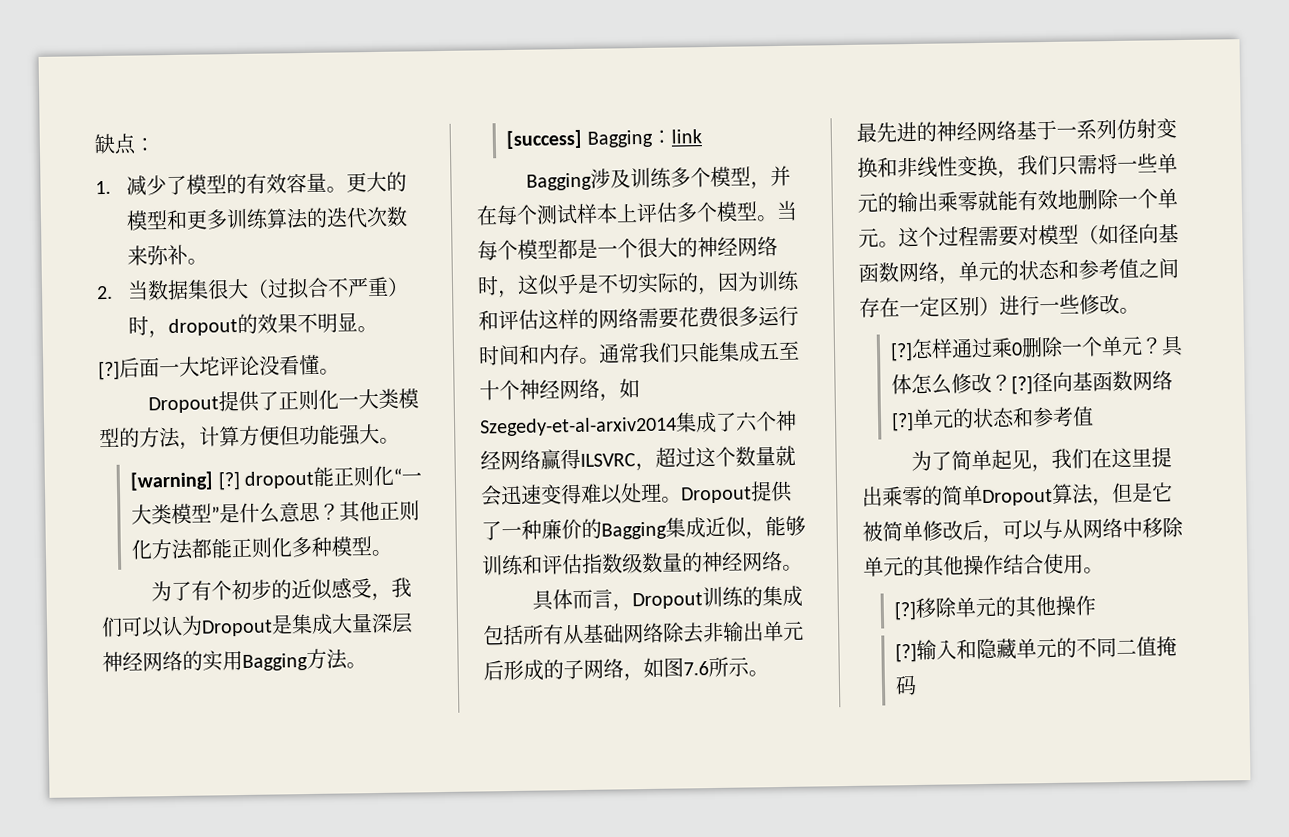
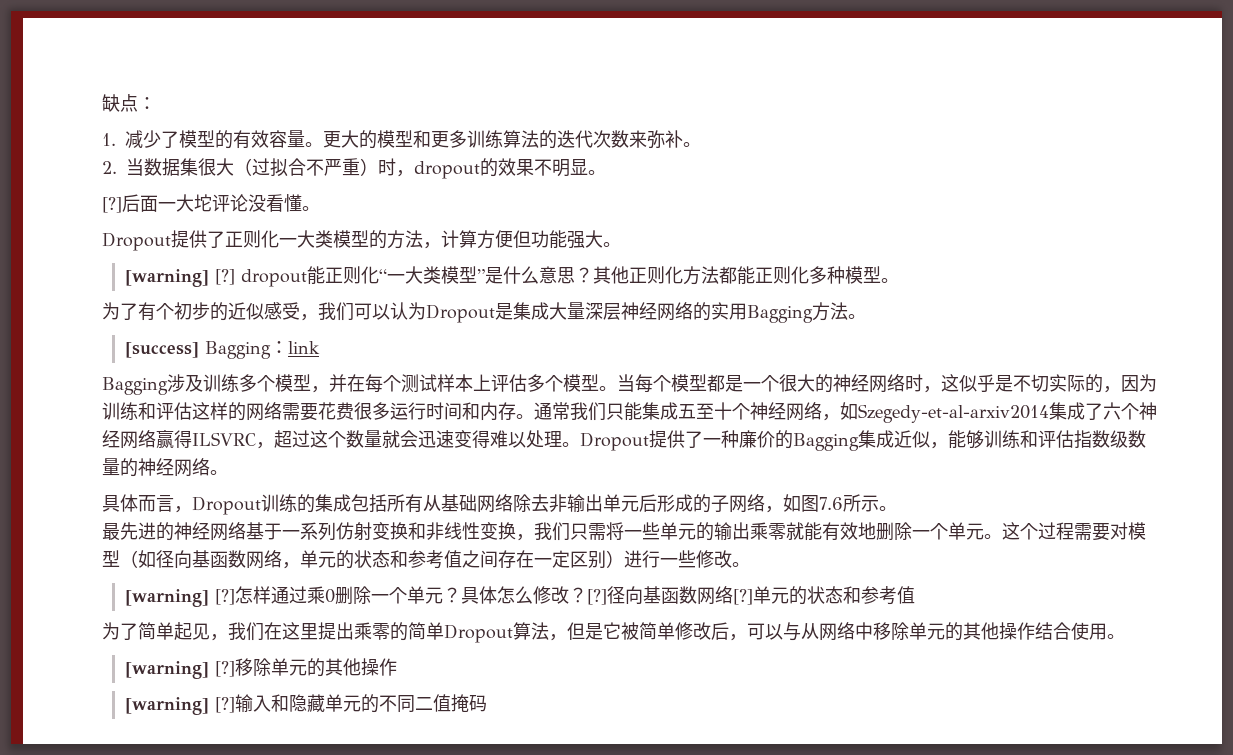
  这个过程需要对模型（如径向基函数网络，单元的状态和参考值之间存在一定区别）进行一些修改。
- [?]
+ [warning] [?]
  为了简单起见，我们在这里提出乘零的简单Dropout算法，但是它被简单修改后，可以与从网络中移除单元的其他操作结合使用。
- [?]移除单元的其他操作
- [?]
+ [warning] [?]移除单元的其他操作
+ [warning] [?]

